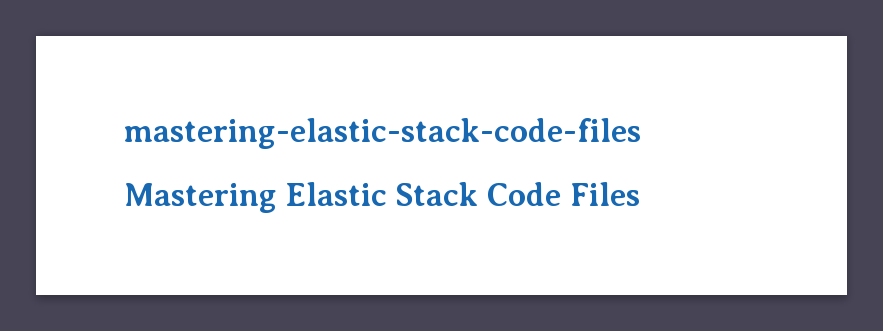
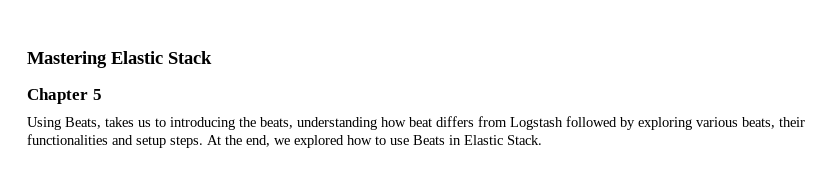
- mastering-elastic-stack-code-files
- Mastering Elastic Stack Code Files
+ Mastering Elastic Stack
+ Chapter 5
+ Using Beats, takes us to introducing the beats, understanding how beat differs from Logstash followed by exploring various beats, their functionalities and setup steps. At the end, we explored how to use Beats in Elastic Stack.

